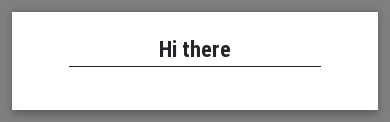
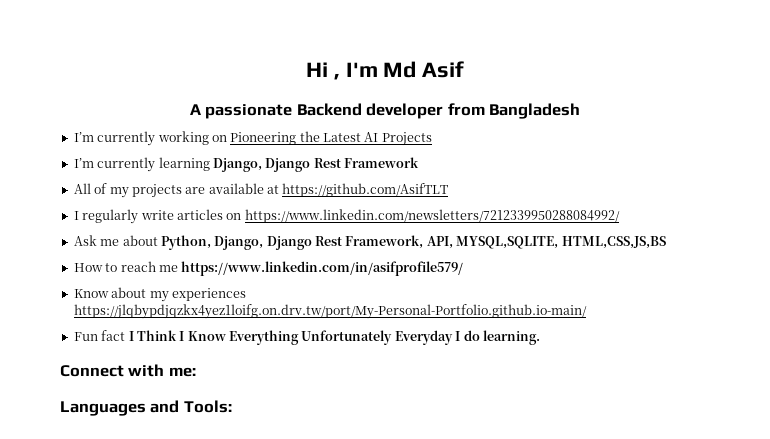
- Hi there
+ Hi , I'm Md Asif
+ A passionate Backend developer from Bangladesh
+ I’m currently working on Pioneering the Latest AI Projects
+ I’m currently learning Django, Django Rest Framework
+ All of my projects are available at https://github.com/AsifTLT
+ I regularly write articles on https://www.linkedin.com/newsletters/7212339950288084992/
+ Ask me about Python, Django, Django Rest Framework, API, MYSQL,SQLITE, HTML,CSS,JS,BS
+ How to reach me https://www.linkedin.com/in/asifprofile579/
+ Know about my experiences https://jlqbypdjqzkx4yez1loifg.on.drv.tw/port/My-Personal-Portfolio.github.io-main/
+ Fun fact I Think I Know Everything Unfortunately Everyday I do learning.
+ Connect with me:
+ Languages and Tools:

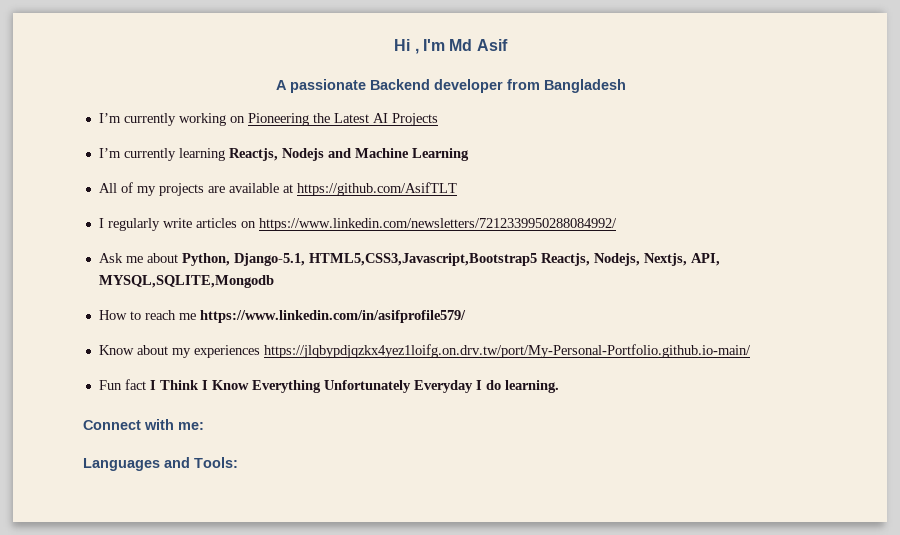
- I’m currently learning Django, Django Rest Framework
+ I’m currently learning Reactjs, Nodejs and Machine Learning
- Ask me about Python, Django, Django Rest Framework, API, MYSQL,SQLITE, HTML,CSS,JS,BS
+ Ask me about Python, Django-5.1, HTML5,CSS3,Javascript,Bootstrap5 Reactjs, Nodejs, Nextjs, API, MYSQL,SQLITE,Mongodb

